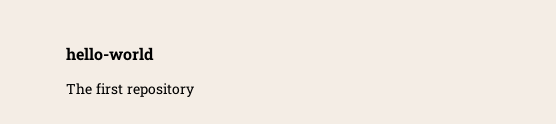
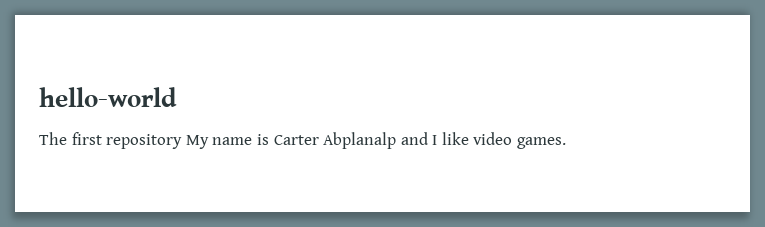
- The first repository
+ The first repository My name is Carter Abplanalp and I like video games.

